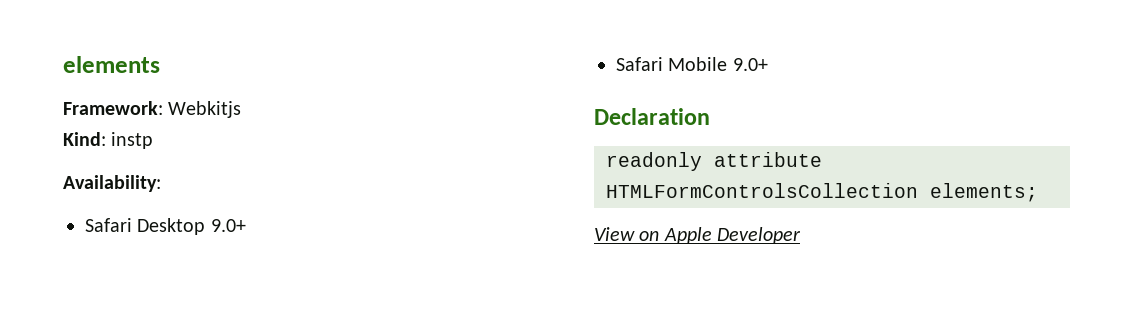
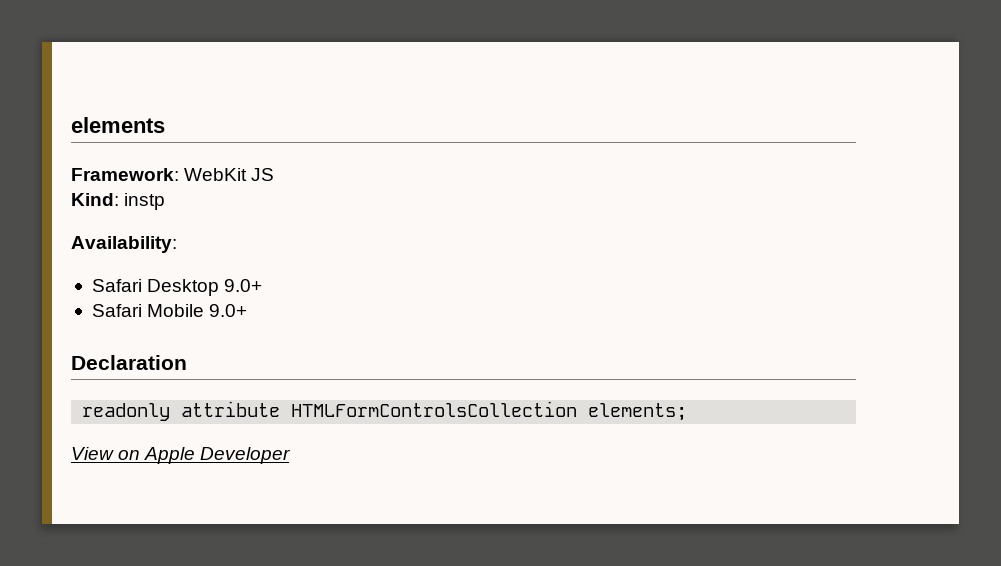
- Framework: Webkitjs
+ Framework: WebKit JS

